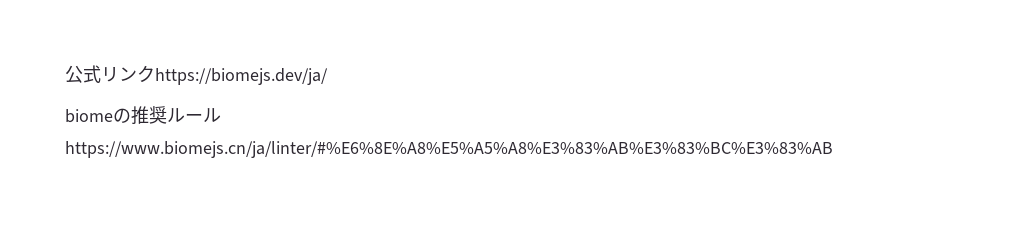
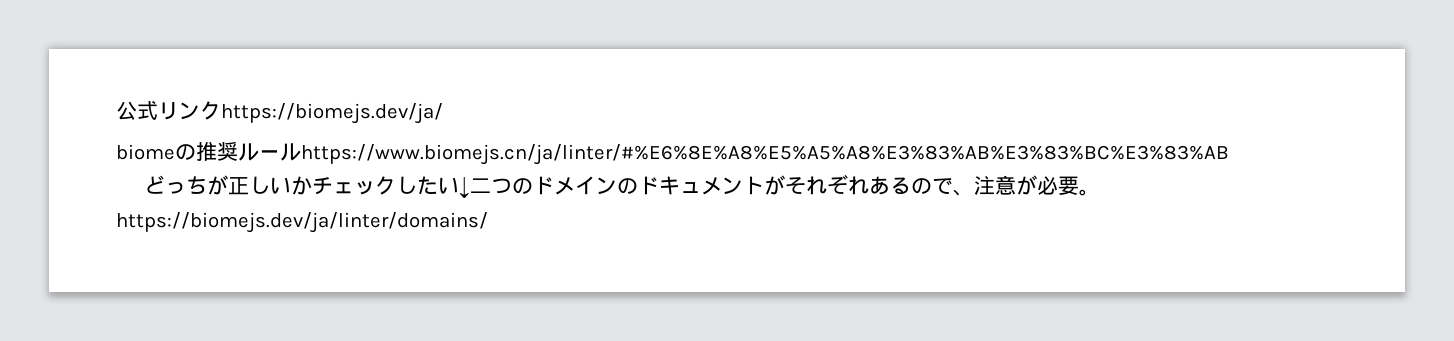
+ どっちが正しいかチェックしたい↓二つのドメインのドキュメントがそれぞれあるので、注意が必要。https://biomejs.dev/ja/linter/domains/

